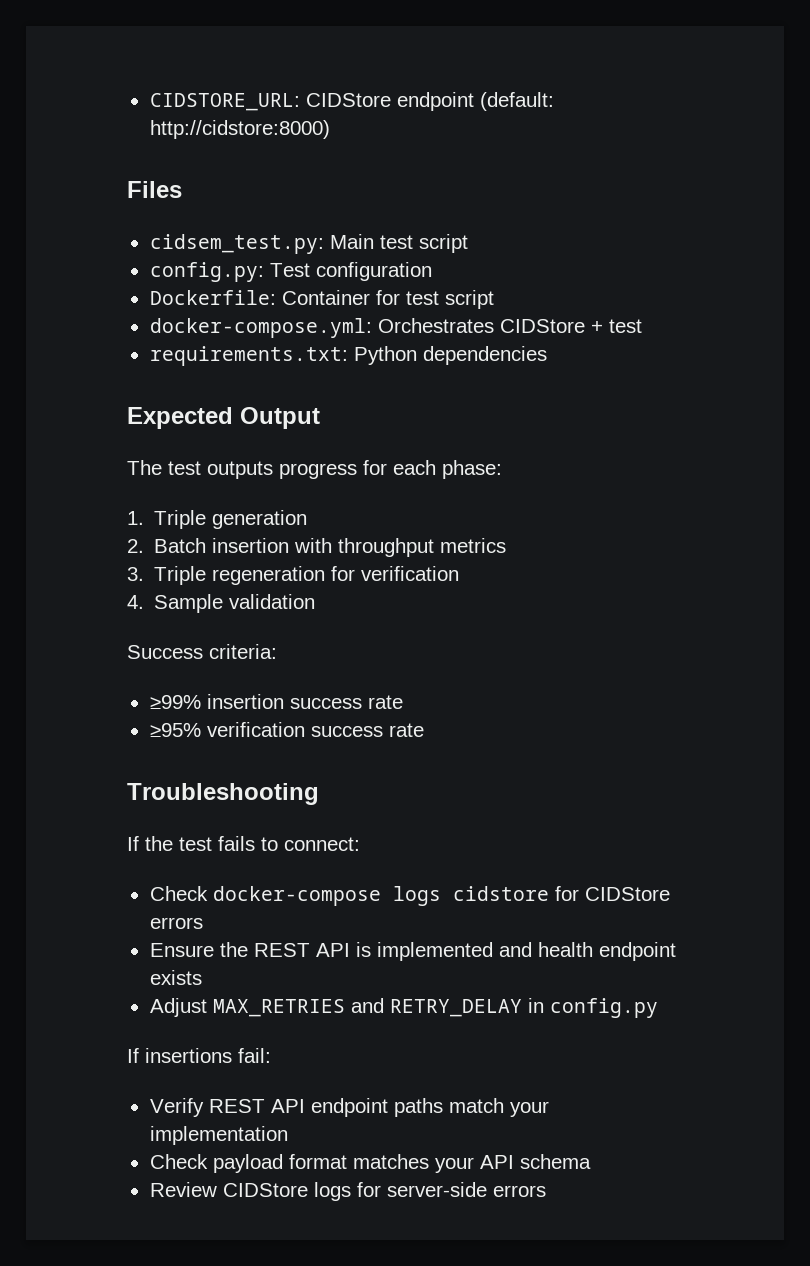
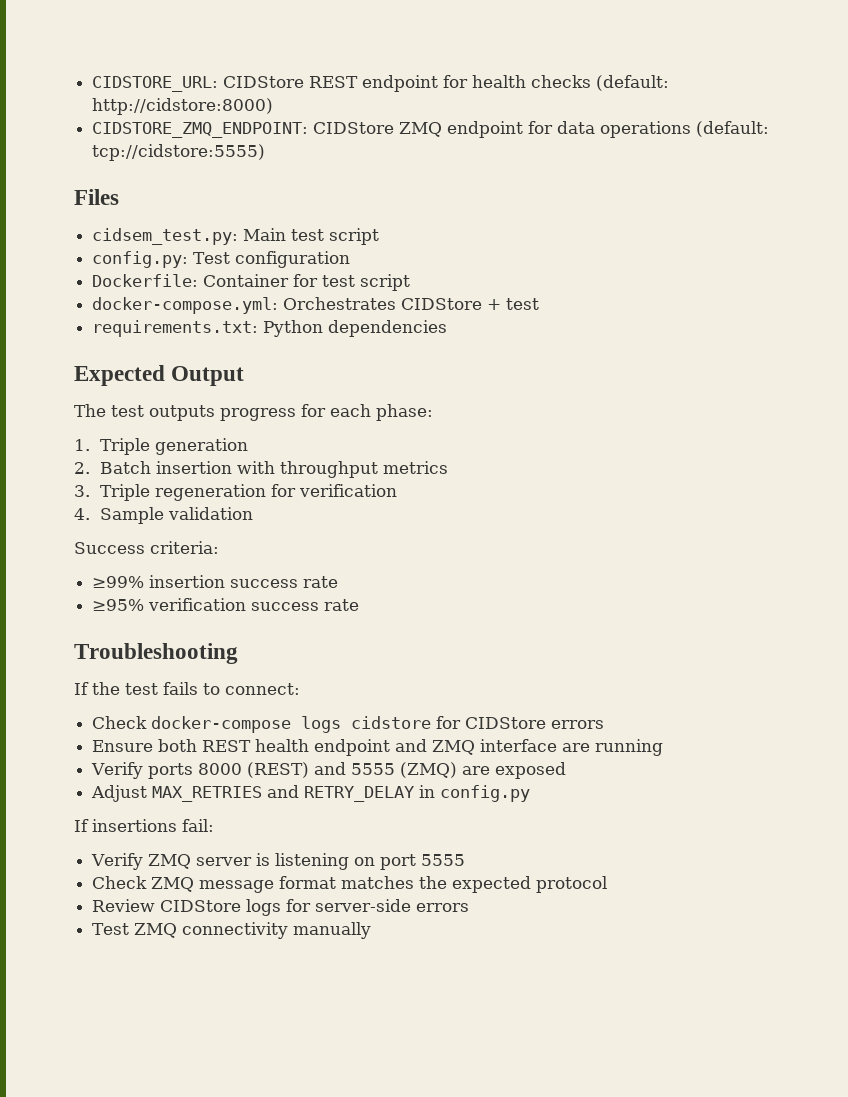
- CIDSTORE_URL: CIDStore endpoint (default: http://cidstore:8000)
+ CIDSTORE_URL: CIDStore REST endpoint for health checks (default: http://cidstore:8000)
+ CIDSTORE_ZMQ_ENDPOINT: CIDStore ZMQ endpoint for data operations (default: tcp://cidstore:5555)
- Ensure the REST API is implemented and health endpoint exists
+ Ensure both REST health endpoint and ZMQ interface are running
+ Verify ports 8000 (REST) and 5555 (ZMQ) are exposed
- Verify REST API endpoint paths match your implementation
- Check payload format matches your API schema
+ Verify ZMQ server is listening on port 5555
+ Check ZMQ message format matches the expected protocol
+ Test ZMQ connectivity manually

